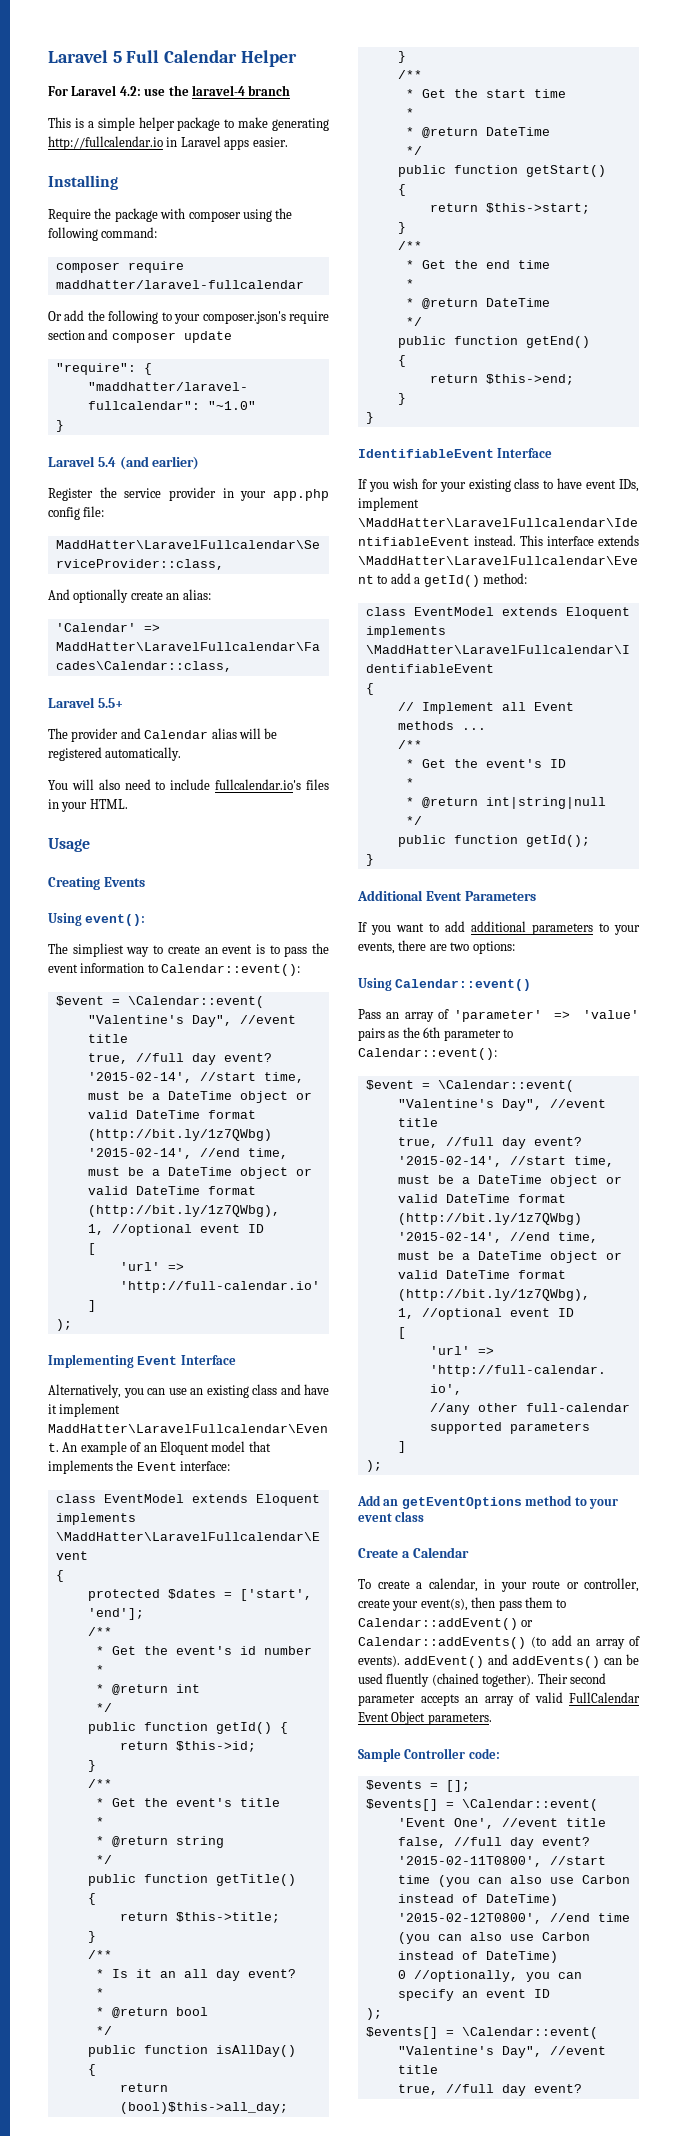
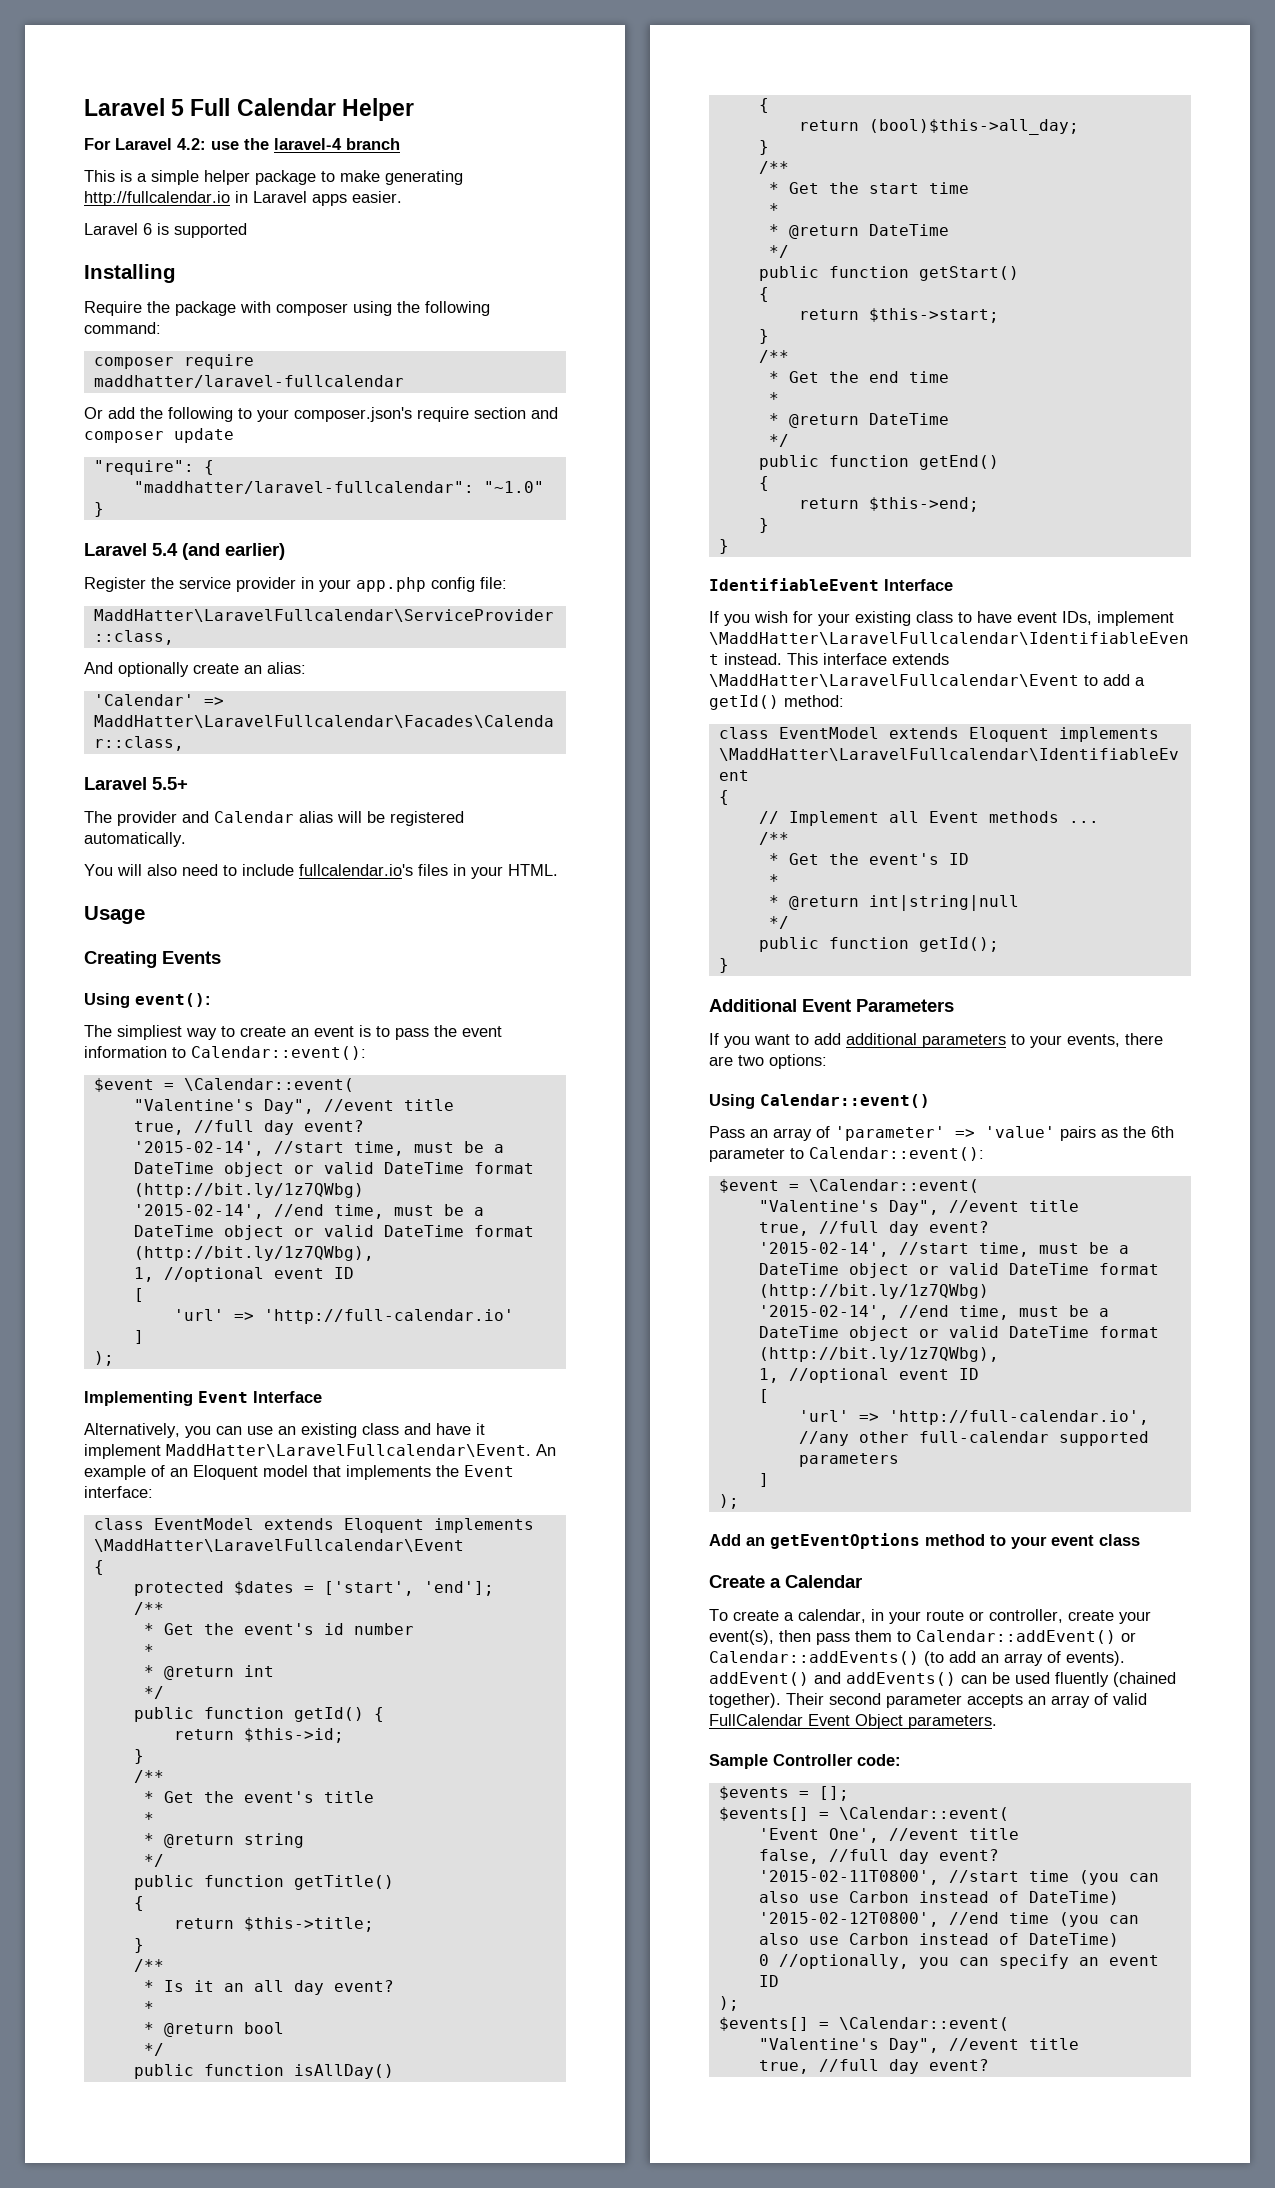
+ Laravel 6 is supported

